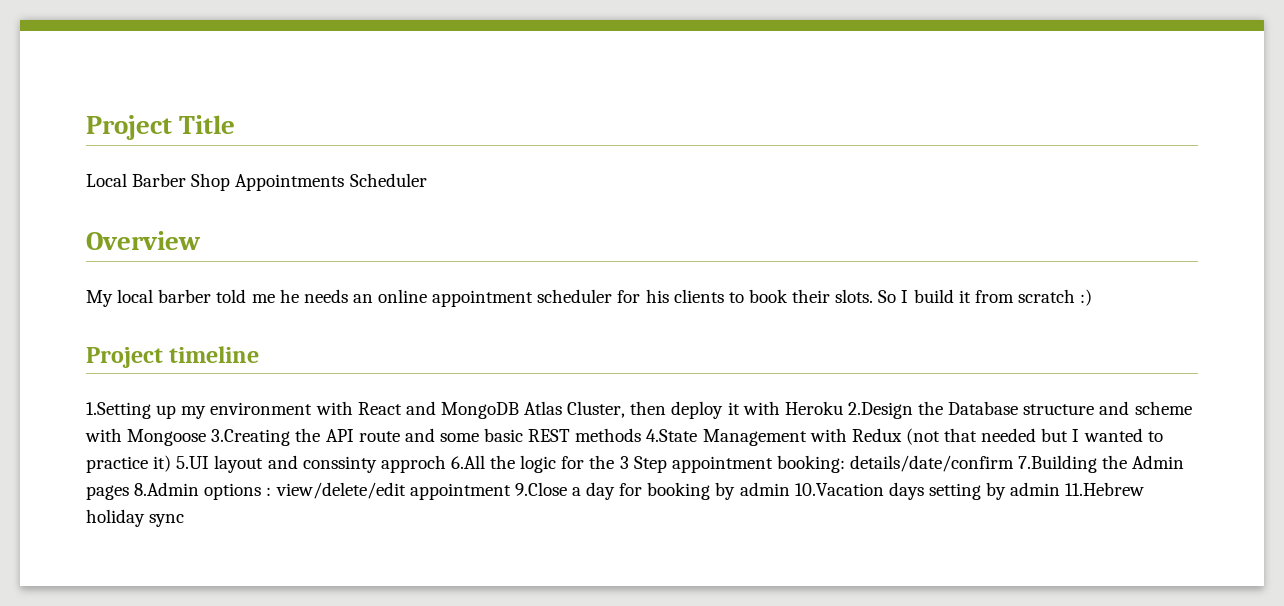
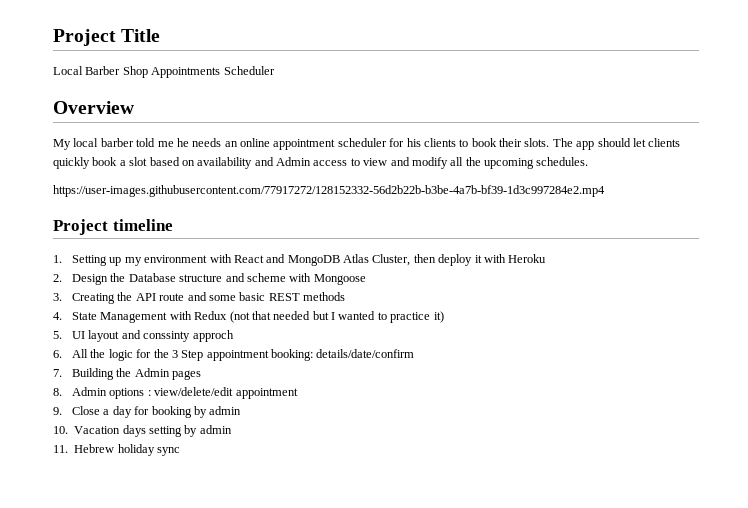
- So I build it from scratch :)
+ The app should let clients quickly book a slot based on availability and Admin access to view and modify all the upcoming schedules.
+ https://user-images.githubusercontent.com/77917272/128152332-56d2b22b-b3be-4a7b-bf39-1d3c997284e2.mp4
- 1.Setting up my environment with React and MongoDB Atlas Cluster, then deploy it with Heroku 2.Design the Database structure and scheme with Mongoose 3.Creating the API route and some basic REST methods 4.State Management with Redux (not that needed but I wanted to practice it) 5.UI layout and conssinty approch 6.All the logic for the 3 Step appointment booking:
+ 1. Setting up my environment with React and MongoDB Atlas Cluster, then deploy it with Heroku
+ 2. Design the Database structure and scheme with Mongoose
+ 3. Creating the API route and some basic REST methods
+ 4. State Management with Redux (not that needed but I wanted to practice it)
+ 5. UI layout and conssinty approch
+ 6. All the logic for the 3 Step appointment booking:
- details/date/confirm 7.Building the Admin pages 8.Admin options :
+ details/date/confirm
+ 7. Building the Admin pages
+ 8. Admin options :
- view/delete/edit appointment 9.Close a day for booking by admin 10.Vacation days setting by admin 11.Hebrew holiday sync
+ view/delete/edit appointment
+ 9. Close a day for booking by admin
+ 10. Vacation days setting by admin
+ 11. Hebrew holiday sync

